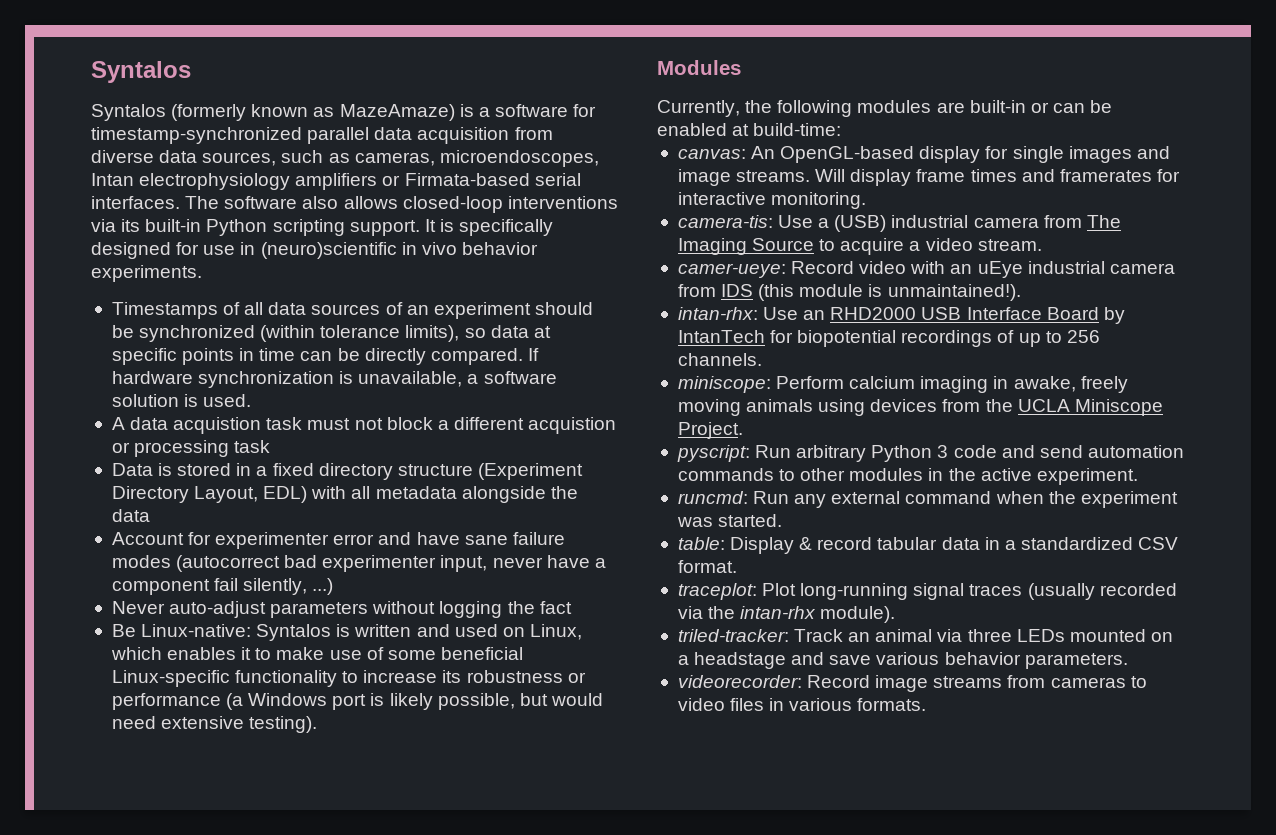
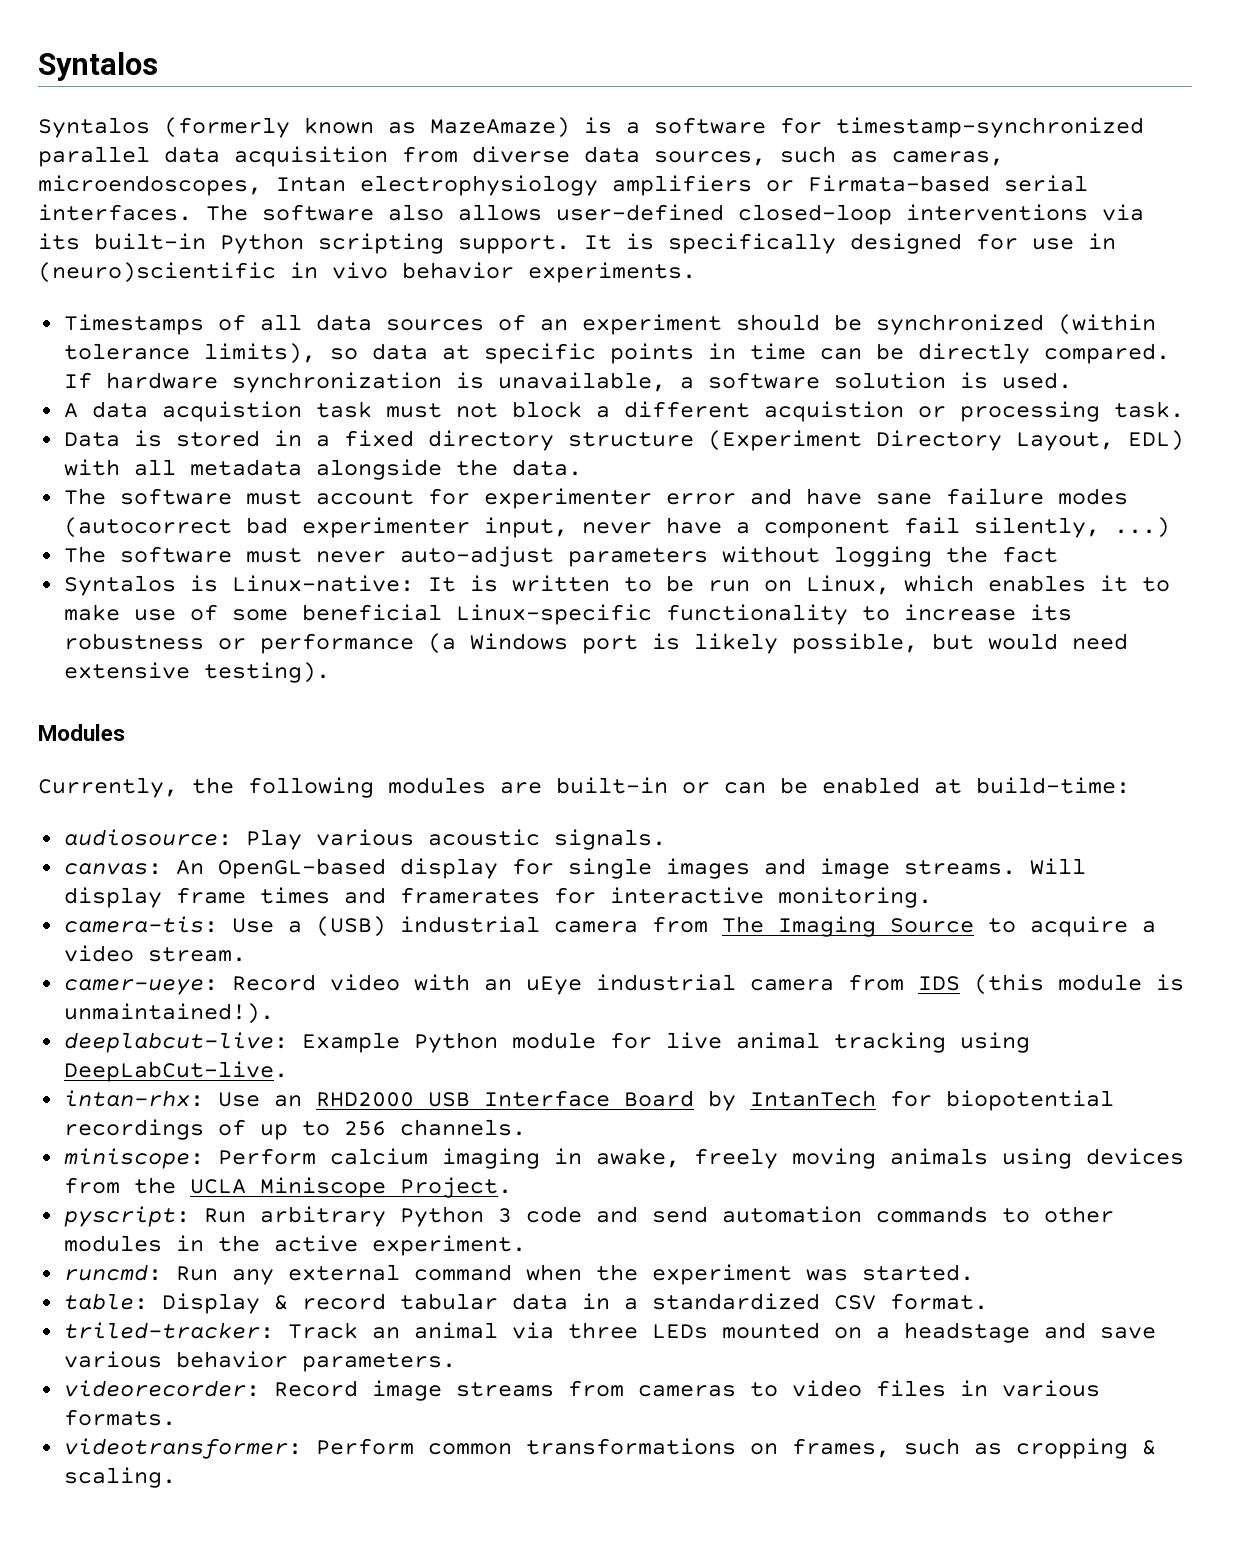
- The software also allows closed-loop interventions via its built-in Python scripting support.
+ The software also allows user-defined closed-loop interventions via its built-in Python scripting support.
- A data acquistion task must not block a different acquistion or processing task
+ A data acquistion task must not block a different acquistion or processing task.
- Data is stored in a fixed directory structure (Experiment Directory Layout, EDL) with all metadata alongside the data
- Account for experimenter error and have sane failure modes (autocorrect bad experimenter input, never have a component fail silently, ...)
+ Data is stored in a fixed directory structure (Experiment Directory Layout, EDL) with all metadata alongside the data.
+ The software must account for experimenter error and have sane failure modes (autocorrect bad experimenter input, never have a component fail silently, ...)
- Never auto-adjust parameters without logging the fact
+ The software must never auto-adjust parameters without logging the fact
- Be Linux-native: Syntalos is written and used on Linux, which enables it to make use of some beneficial Linux-specific functionality to increase its robustness or performance (a Windows port is likely possible, but would need extensive testing).
+ Syntalos is Linux-native: It is written to be run on Linux, which enables it to make use of some beneficial Linux-specific functionality to increase its robustness or performance (a Windows port is likely possible, but would need extensive testing).
+ audiosource: Play various acoustic signals.
+ deeplabcut-live: Example Python module for live animal tracking using DeepLabCut-live.
- traceplot: Plot long-running signal traces (usually recorded via the intan-rhx module).
+ videotransformer: Perform common transformations on frames, such as cropping & scaling.

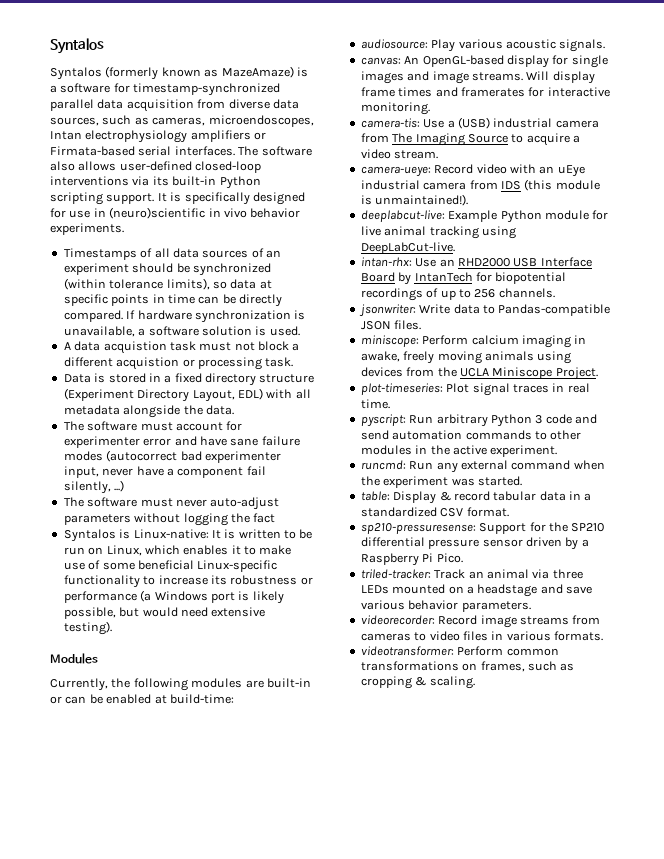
- camer-ueye: Record video with an uEye industrial camera from IDS (this module is unmaintained!).
+ camera-ueye: Record video with an uEye industrial camera from IDS (this module is unmaintained!).
+ jsonwriter: Write data to Pandas-compatible JSON files.
+ plot-timeseries: Plot signal traces in real time.
+ sp210-pressuresense: Support for the SP210 differential pressure sensor driven by a Raspberry Pi Pico.

